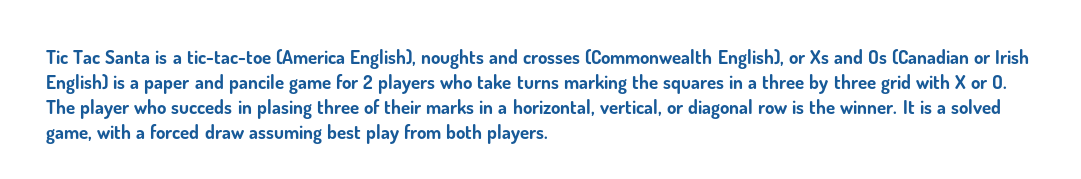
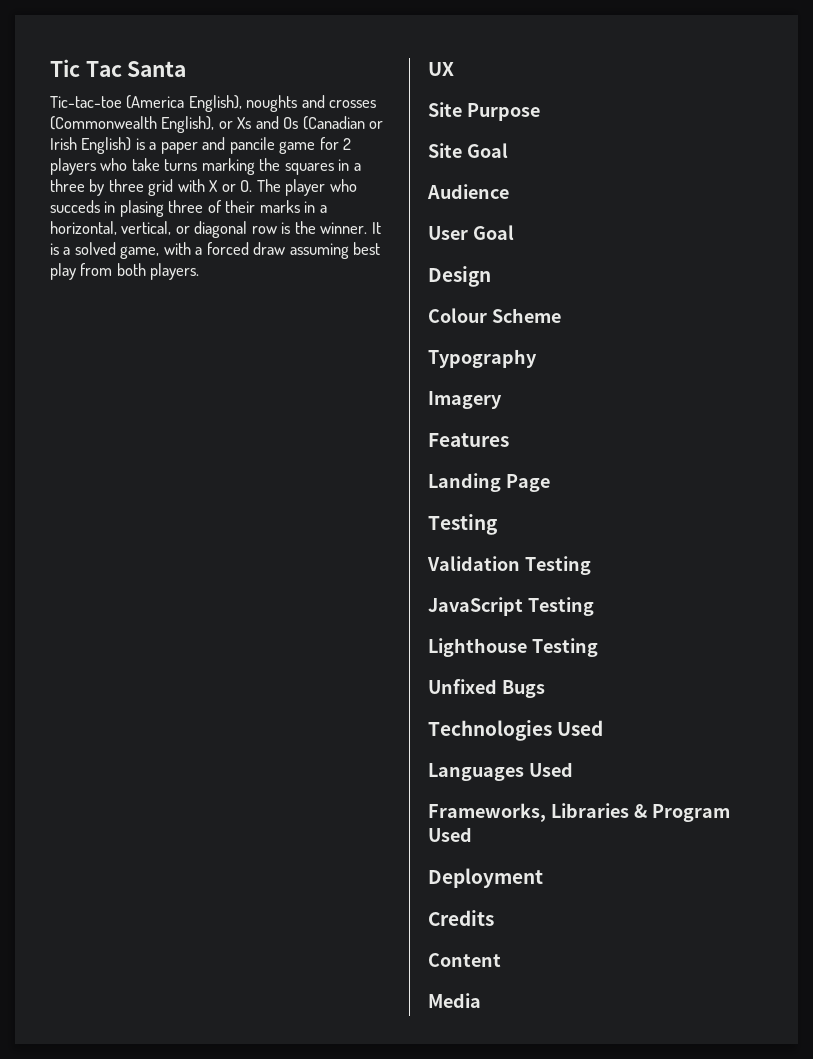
- Tic Tac Santa is a tic-tac-toe (America English), noughts and crosses (Commonwealth English), or Xs and Os (Canadian or Irish English) is a paper and pancile game for 2 players who take turns marking the squares in a three by three grid with X or O. The player who succeds in plasing three of their marks in a horizontal, vertical, or diagonal row is the winner.
+ Tic Tac Santa
+ Tic-tac-toe (America English), noughts and crosses (Commonwealth English), or Xs and Os (Canadian or Irish English) is a paper and pancile game for 2 players who take turns marking the squares in a three by three grid with X or O. The player who succeds in plasing three of their marks in a horizontal, vertical, or diagonal row is the winner.
+ UX
+ Site Purpose
+ Site Goal
+ Audience
+ User Goal
+ Design
+ Colour Scheme
+ Typography
+ Imagery
+ Features
+ Landing Page
+ Testing
+ Validation Testing
+ JavaScript Testing
+ Lighthouse Testing
+ Unfixed Bugs
+ Technologies Used
+ Languages Used
+ Frameworks, Libraries & Program Used
+ Deployment
+ Credits
+ Content
+ Media

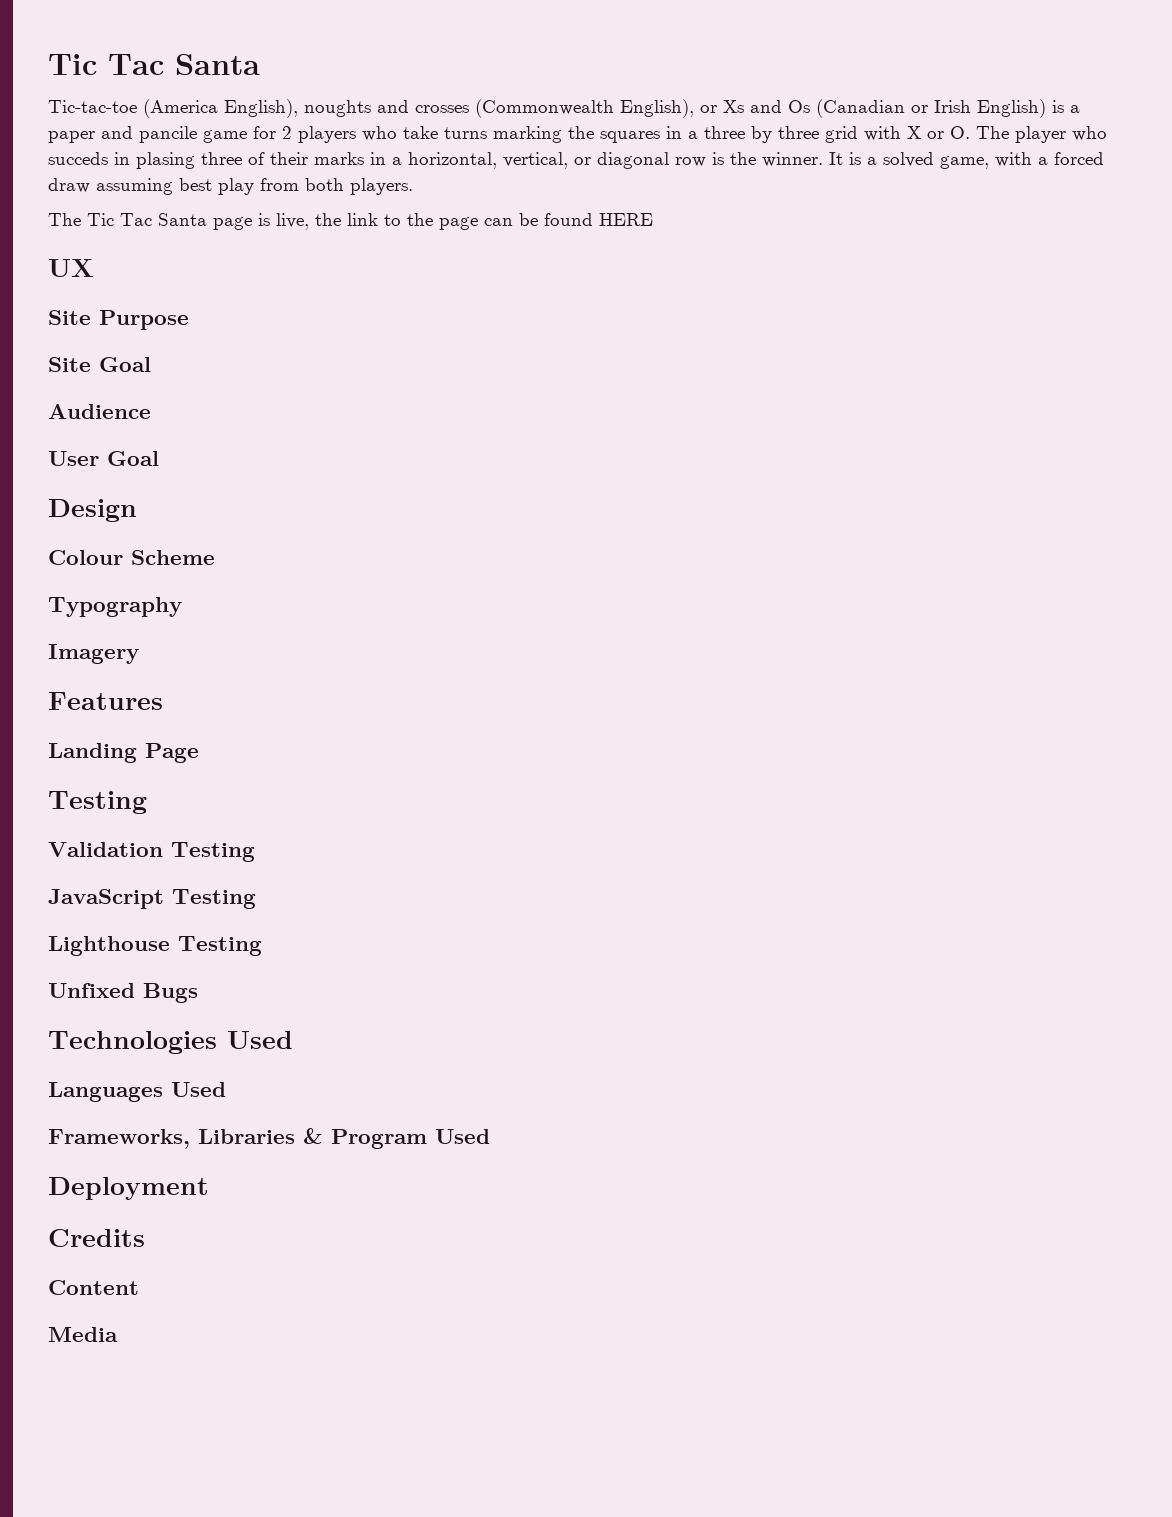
+ The Tic Tac Santa page is live, the link to the page can be found HERE

